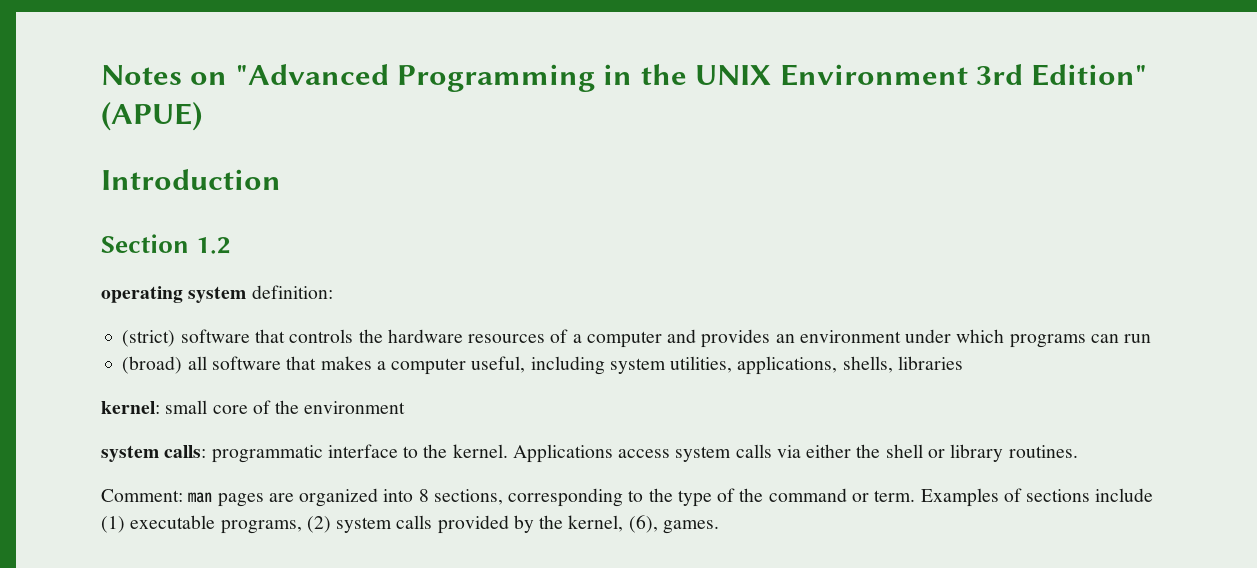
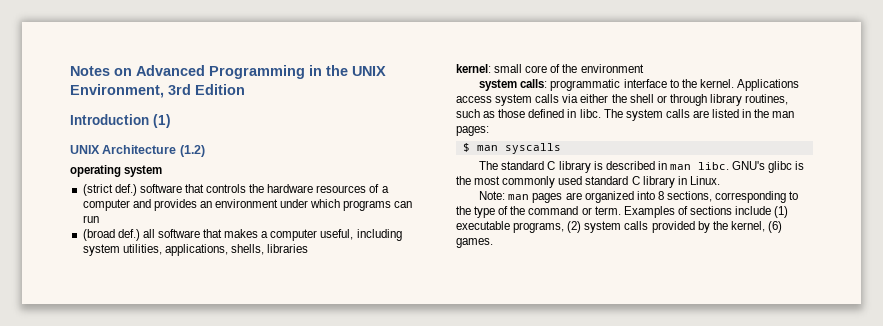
- Notes on "Advanced Programming in the UNIX Environment 3rd Edition" (APUE)
- Introduction
- Section 1.2
+ Notes on Advanced Programming in the UNIX Environment, 3rd Edition
+ Introduction (1)
+ UNIX Architecture (1.2)
- operating system definition:
- (strict) software that controls the hardware resources of a computer and provides an environment under which programs can run
+ operating system
+ (strict def.) software that controls the hardware resources of a computer and provides an environment under which programs can run
- (broad) all software that makes a computer useful, including system utilities, applications, shells, libraries
+ (broad def.) all software that makes a computer useful, including system utilities, applications, shells, libraries
- Applications access system calls via either the shell or library routines.
- Comment: man pages are organized into 8 sections, corresponding to the type of the command or term.
+ Applications access system calls via either the shell or through library routines, such as those defined in libc. The system calls are listed in the man pages:
+ $ man syscalls
+ The standard C library is described in man libc. GNU's glibc is the most commonly used standard C library in Linux.
+ Note: man pages are organized into 8 sections, corresponding to the type of the command or term.
- Examples of sections include (1) executable programs, (2) system calls provided by the kernel, (6), games.
+ Examples of sections include (1) executable programs, (2) system calls provided by the kernel, (6) games.

